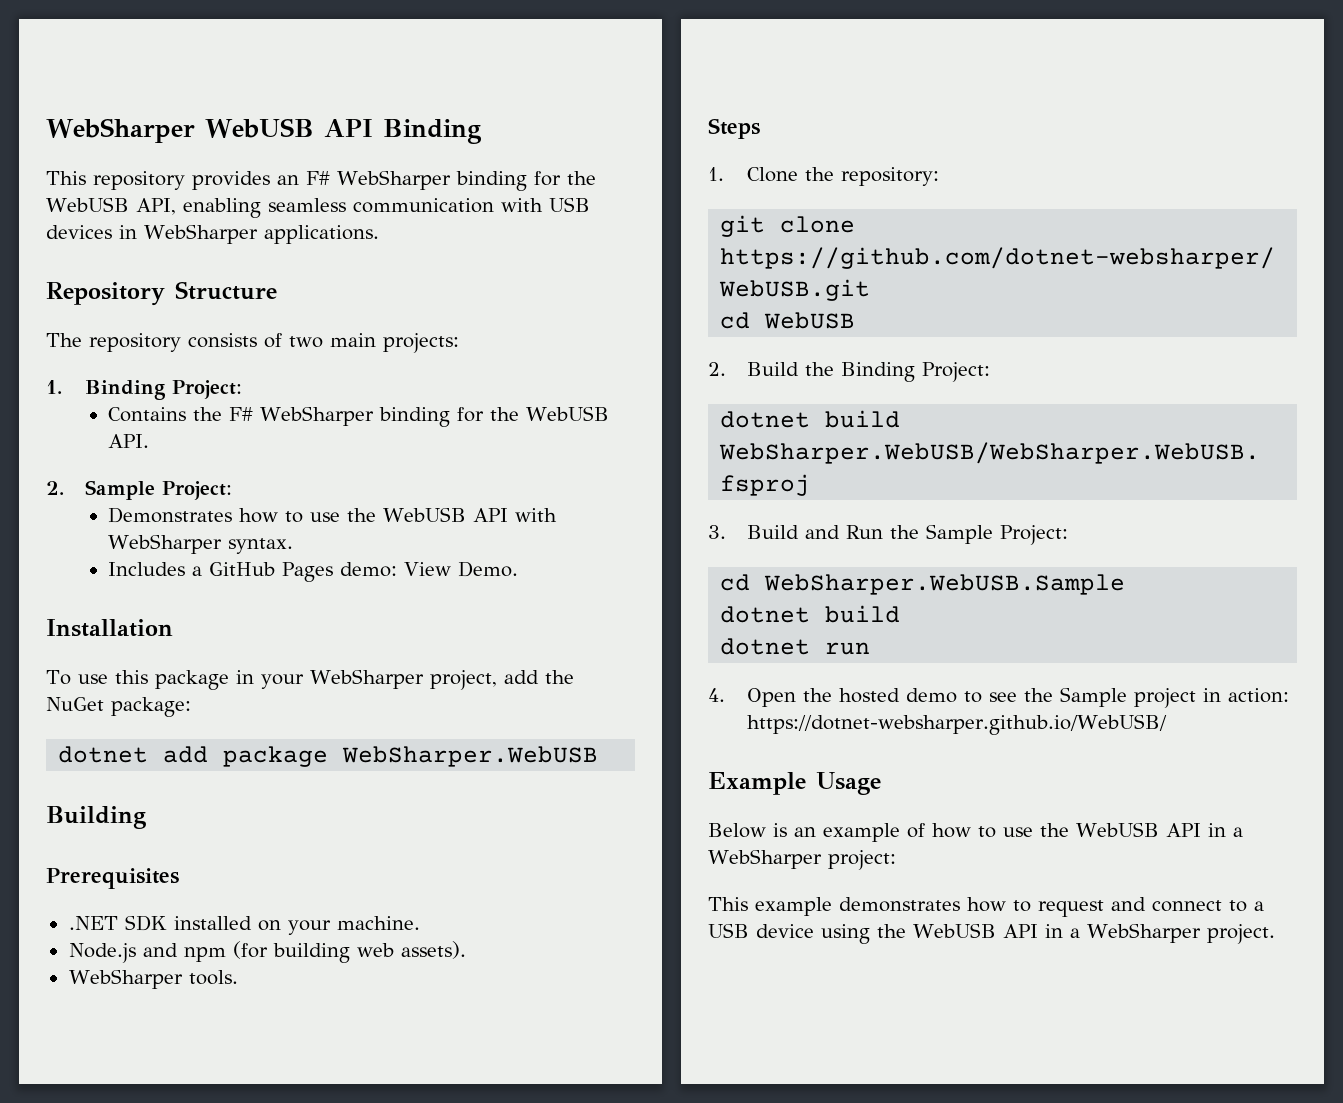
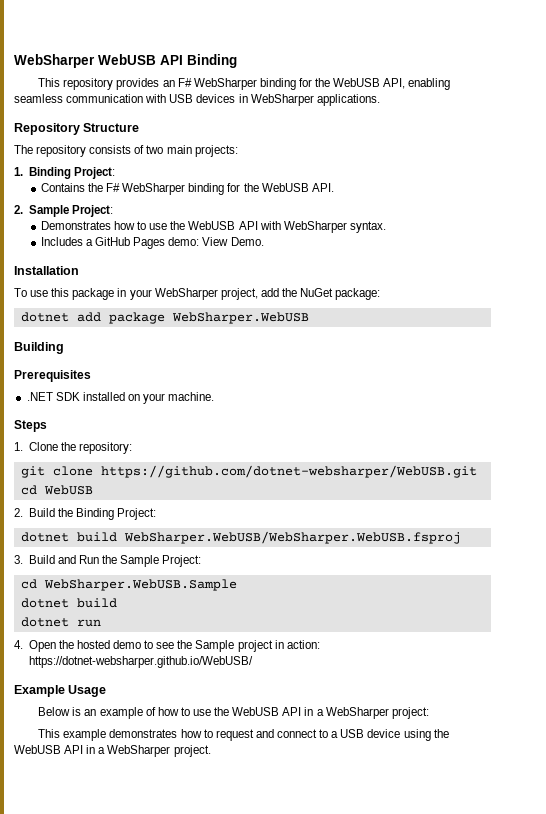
- Node.js and npm (for building web assets).
- WebSharper tools.

